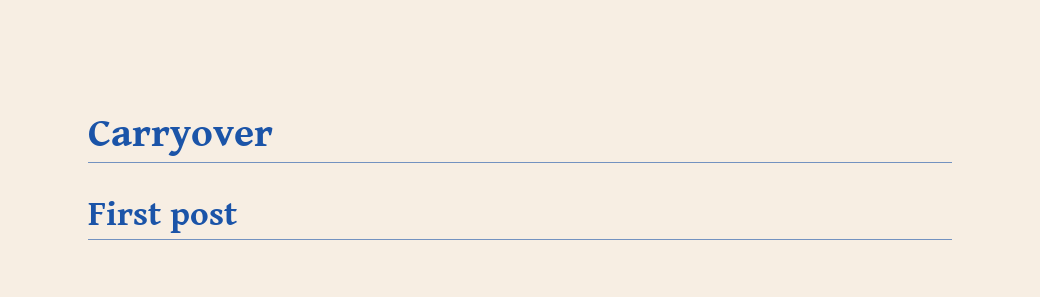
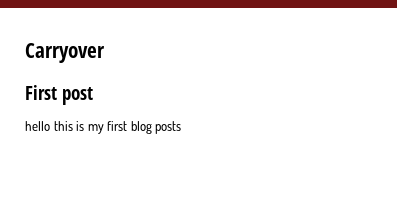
+ hello this is my first blog posts

